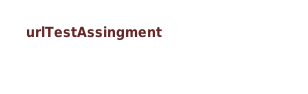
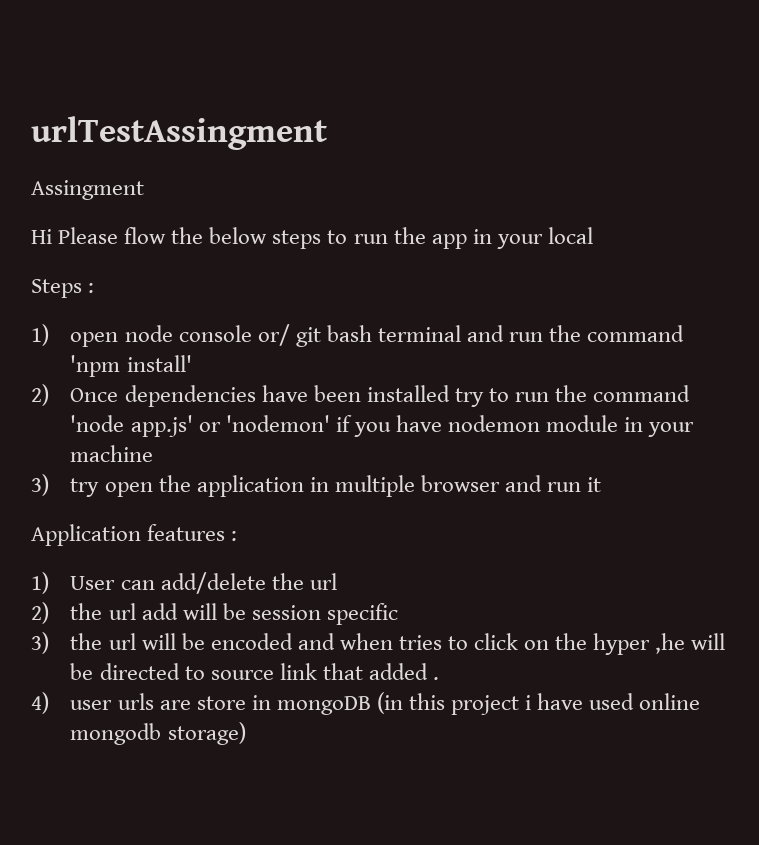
+ Assingment
+ Hi Please flow the below steps to run the app in your local
+ Steps :
+ 1) open node console or/ git bash terminal and run the command 'npm install'
+ 2) Once dependencies have been installed try to run the command 'node app.js' or 'nodemon' if you have nodemon module in your machine
+ 3) try open the application in multiple browser and run it
+ Application features :
+ 1) User can add/delete the url
+ 2) the url add will be session specific
+ 3) the url will be encoded and when tries to click on the hyper ,he will be directed to source link that added .
+ 4) user urls are store in mongoDB (in this project i have used online mongodb storage)

